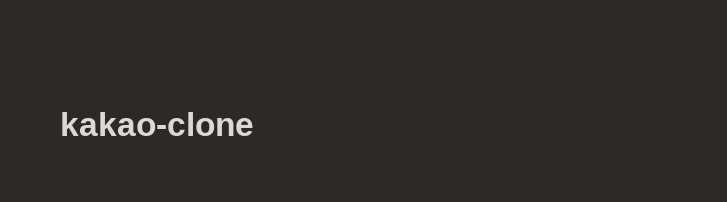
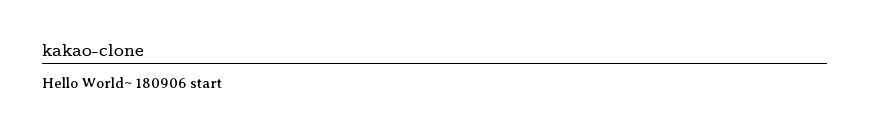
+ Hello World~ 180906 start

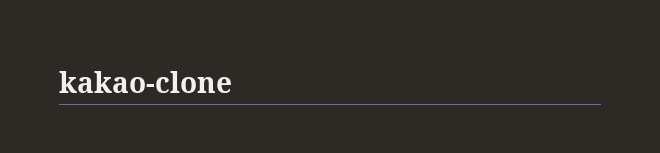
- Hello World~ 180906 start

